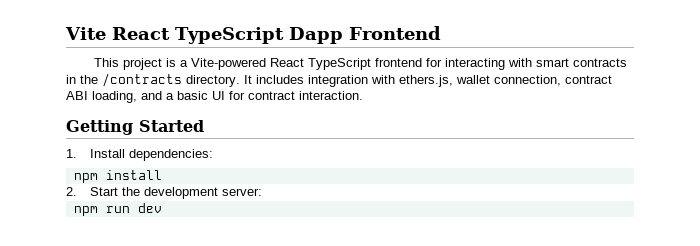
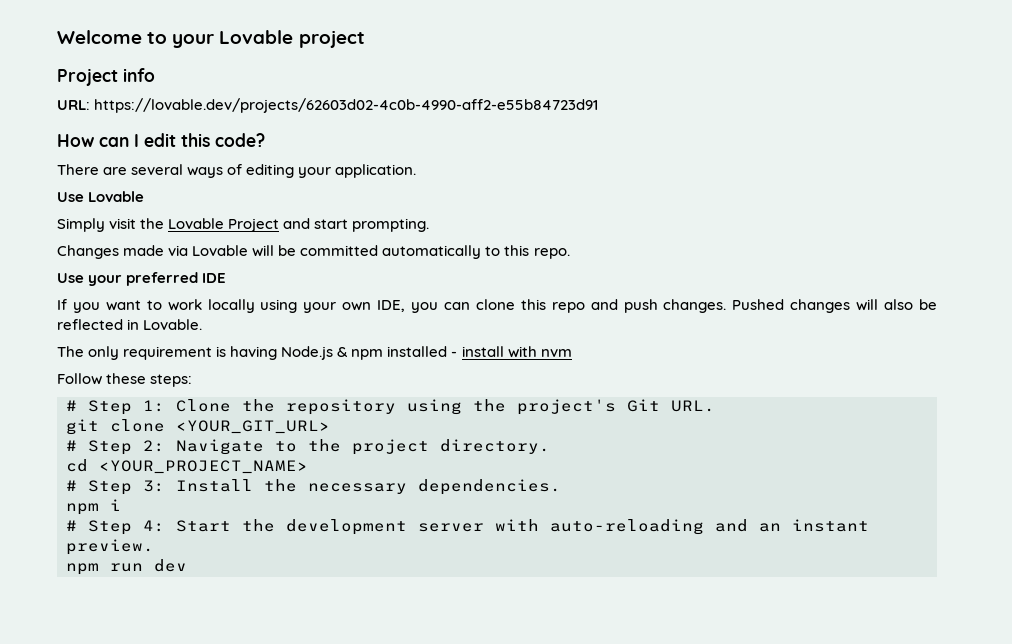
- Vite React TypeScript Dapp Frontend
- This project is a Vite-powered React TypeScript frontend for interacting with smart contracts in the /contracts directory. It includes integration with ethers.js, wallet connection, contract ABI loading, and a basic UI for contract interaction.
- Getting Started
- 1. Install dependencies:
- npm install
- 2. Start the development server:
+ Welcome to your Lovable project
+ Project info
+ URL: https://lovable.dev/projects/62603d02-4c0b-4990-aff2-e55b84723d91
+ How can I edit this code?
+ There are several ways of editing your application.
+ Use Lovable
+ Simply visit the Lovable Project and start prompting.
+ Changes made via Lovable will be committed automatically to this repo.
+ Use your preferred IDE
+ If you want to work locally using your own IDE, you can clone this repo and push changes. Pushed changes will also be reflected in Lovable.
+ The only requirement is having Node.js & npm installed - install with nvm
+ Follow these steps:
+ # Step 1: Clone the repository using the project's Git URL.
+ git clone <YOUR_GIT_URL>
+ # Step 2: Navigate to the project directory.
+ cd <YOUR_PROJECT_NAME>
+ # Step 3: Install the necessary dependencies.
+ npm i
+ # Step 4: Start the development server with auto-reloading and an instant preview.

